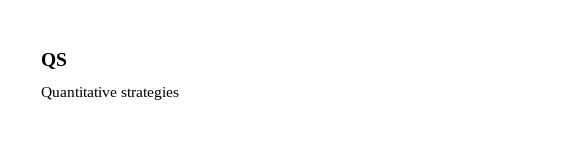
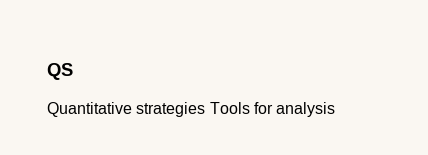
- Quantitative strategies
+ Quantitative strategies Tools for analysis

